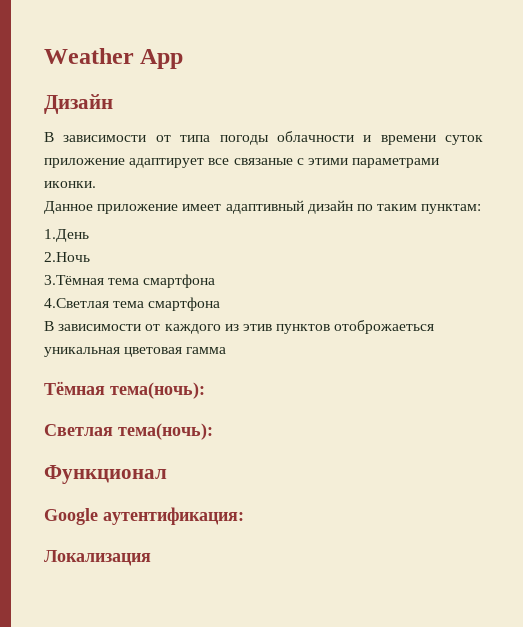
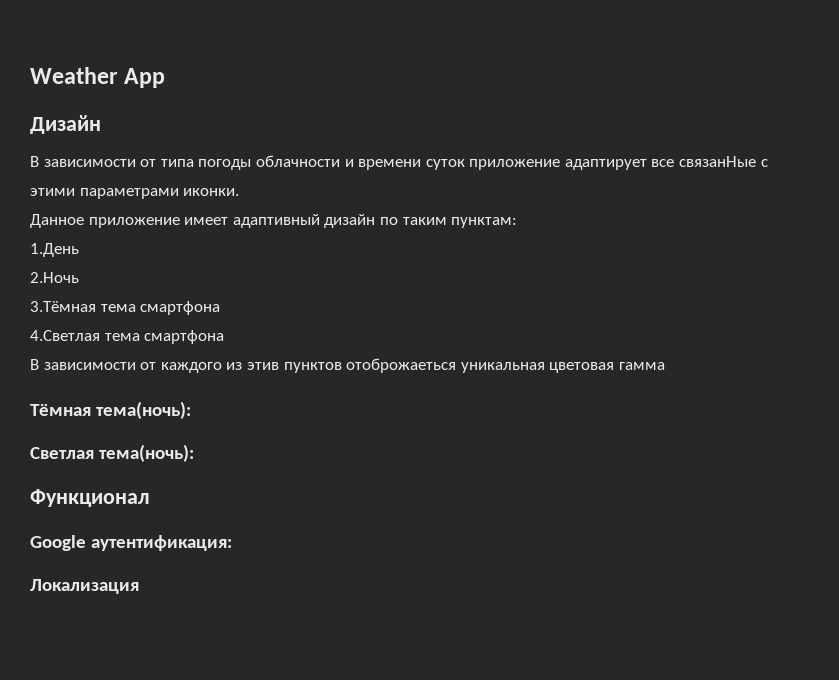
- В зависимости от типа погоды облачности и времени суток приложение адаптирует все связаные с этими параметрами иконки.
+ В зависимости от типа погоды облачности и времени суток приложение адаптирует все связанНые с этими параметрами иконки.

